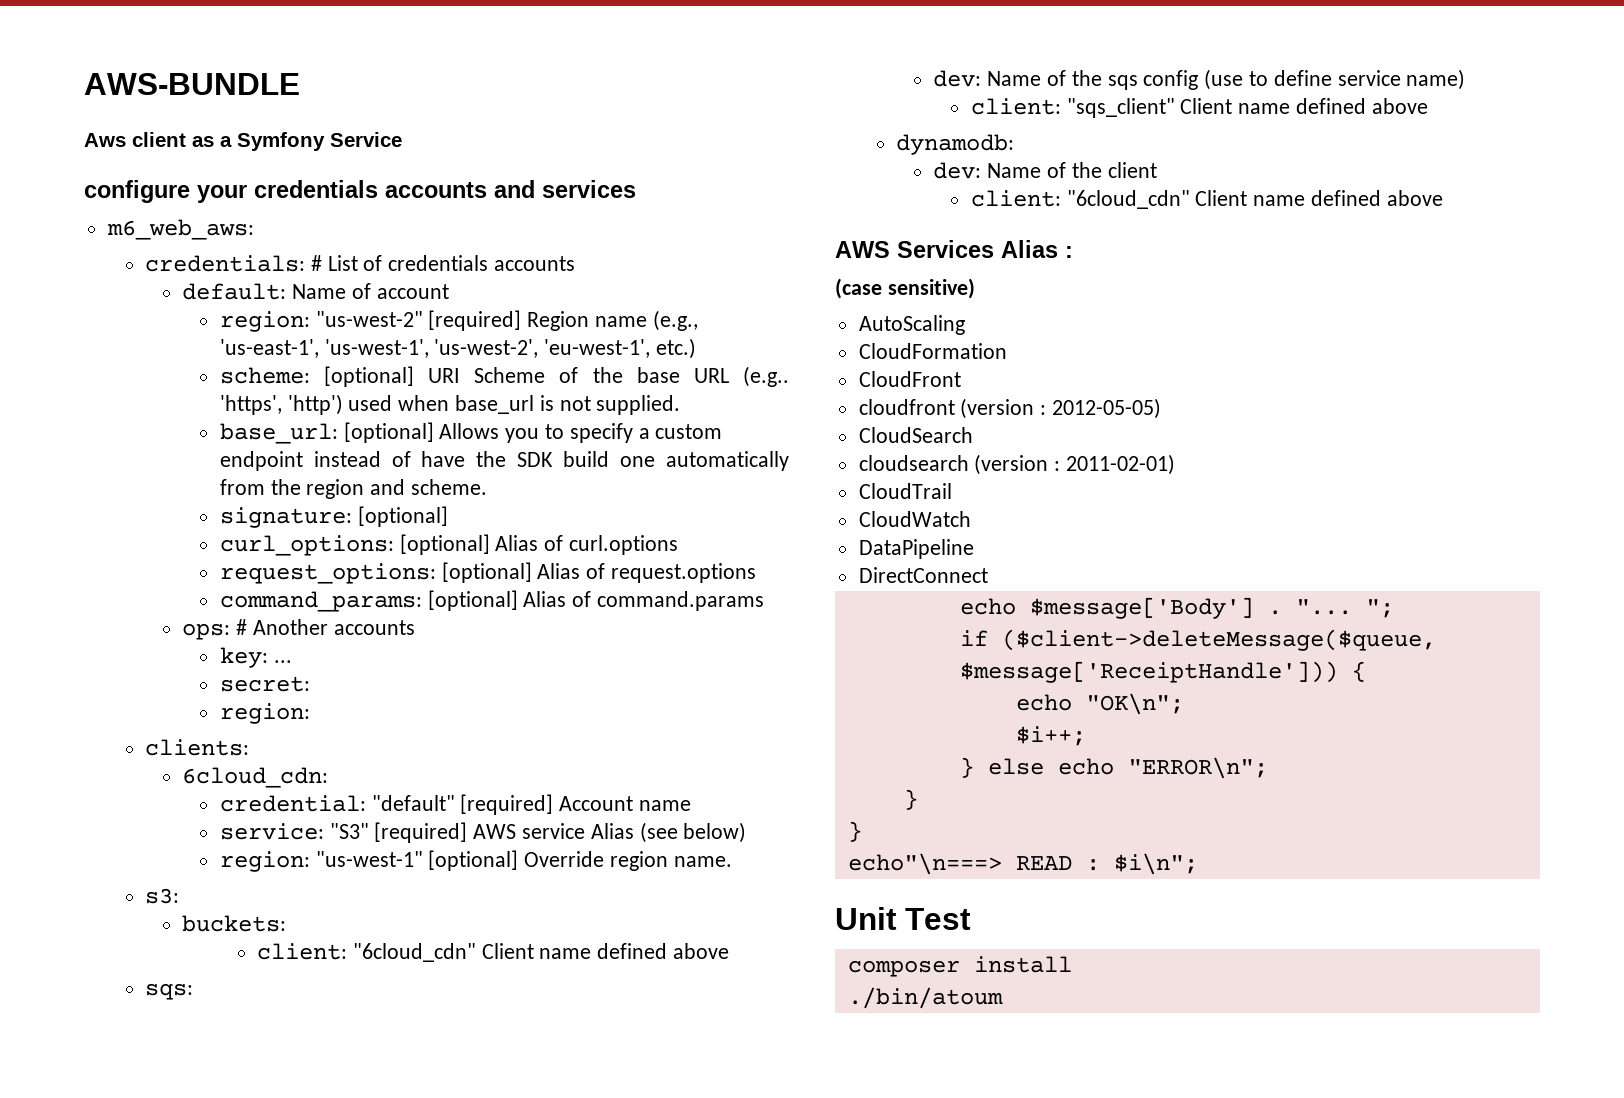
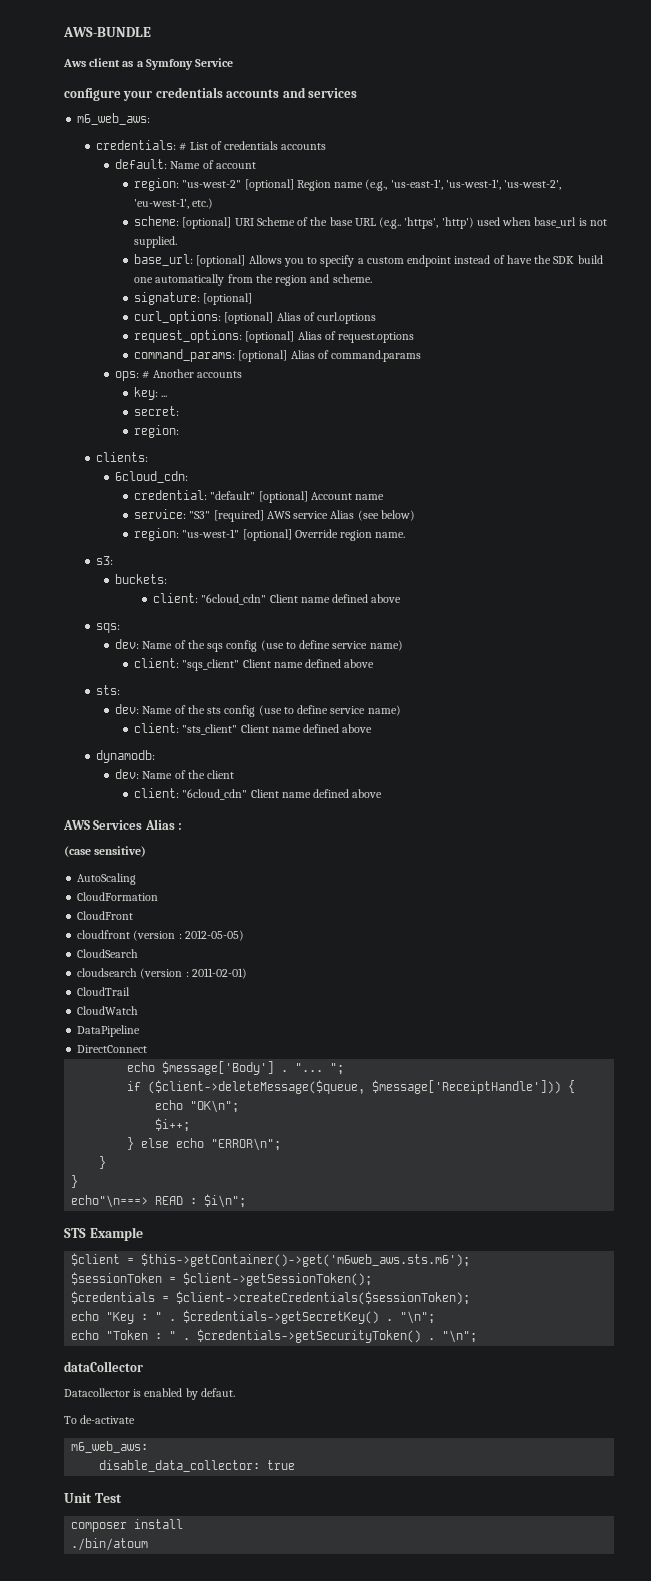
- region: "us-west-2" [required] Region name (e.g., 'us-east-1', 'us-west-1', 'us-west-2', 'eu-west-1', etc.)
+ region: "us-west-2" [optional] Region name (e.g., 'us-east-1', 'us-west-1', 'us-west-2', 'eu-west-1', etc.)
- credential: "default" [required] Account name
+ credential: "default" [optional] Account name
+ sts:
+ dev: Name of the sts config (use to define service name)
+ client: "sts_client" Client name defined above
+ STS Example
+ $client = $this->getContainer()->get('m6web_aws.sts.m6');
+ $sessionToken = $client->getSessionToken();
+ $credentials = $client->createCredentials($sessionToken);
+ echo "Key : " . $credentials->getSecretKey() . "\n";
+ echo "Token : " . $credentials->getSecurityToken() . "\n";
+ dataCollector
+ Datacollector is enabled by defaut.
+ To de-activate
+ m6_web_aws:
+ disable_data_collector: true

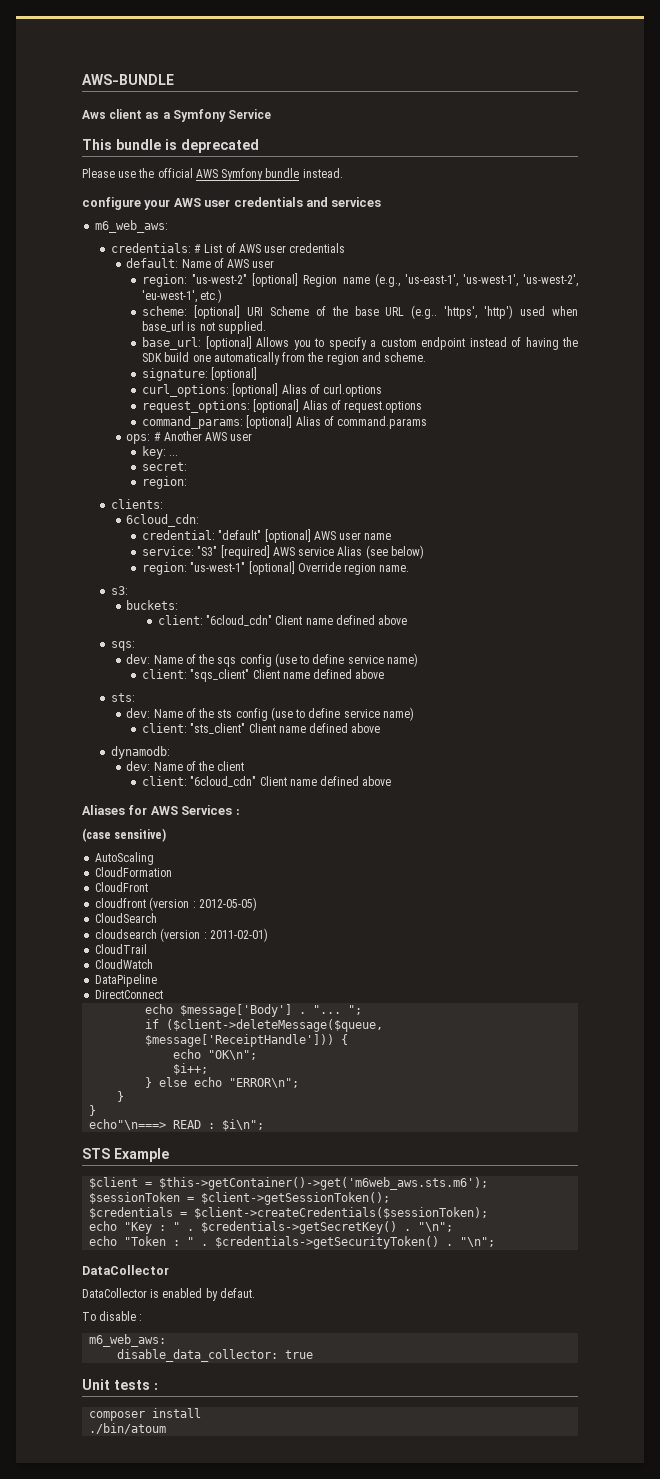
+ This bundle is deprecated
+ Please use the official AWS Symfony bundle instead.
- configure your credentials accounts and services
+ configure your AWS user credentials and services
- credentials: # List of credentials accounts
+ credentials: # List of AWS user credentials
- default: Name of account
+ default: Name of AWS user
- base_url: [optional] Allows you to specify a custom endpoint instead of have the SDK build one automatically from the region and scheme.
+ base_url: [optional] Allows you to specify a custom endpoint instead of having the SDK build one automatically from the region and scheme.
- ops: # Another accounts
+ ops: # Another AWS user
- credential: "default" [optional] Account name
+ credential: "default" [optional] AWS user name
- AWS Services Alias :
+ Aliases for AWS Services :
  $credentials->getSecurityToken() . "\n";
- dataCollector
- Datacollector is enabled by defaut.
+ DataCollector
+ DataCollector is enabled by defaut.
- To de-activate
+ To disable :
- Unit Test
+ Unit tests :

